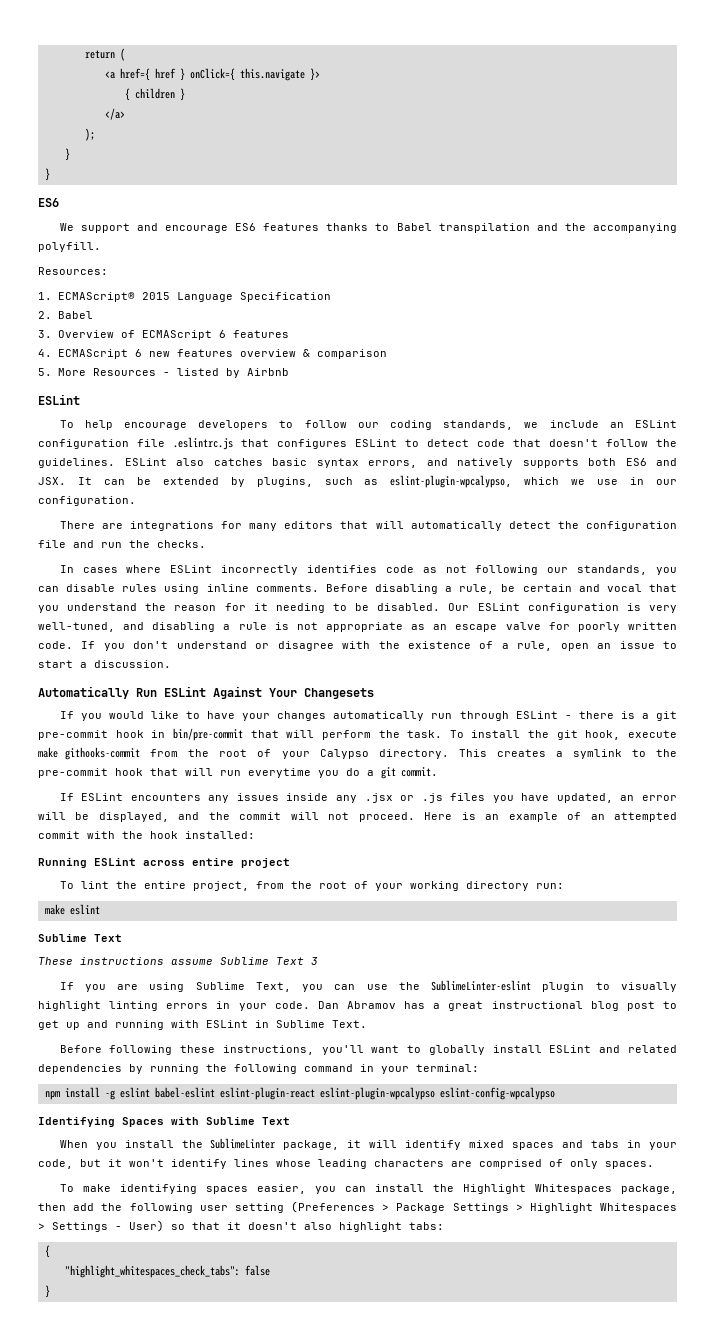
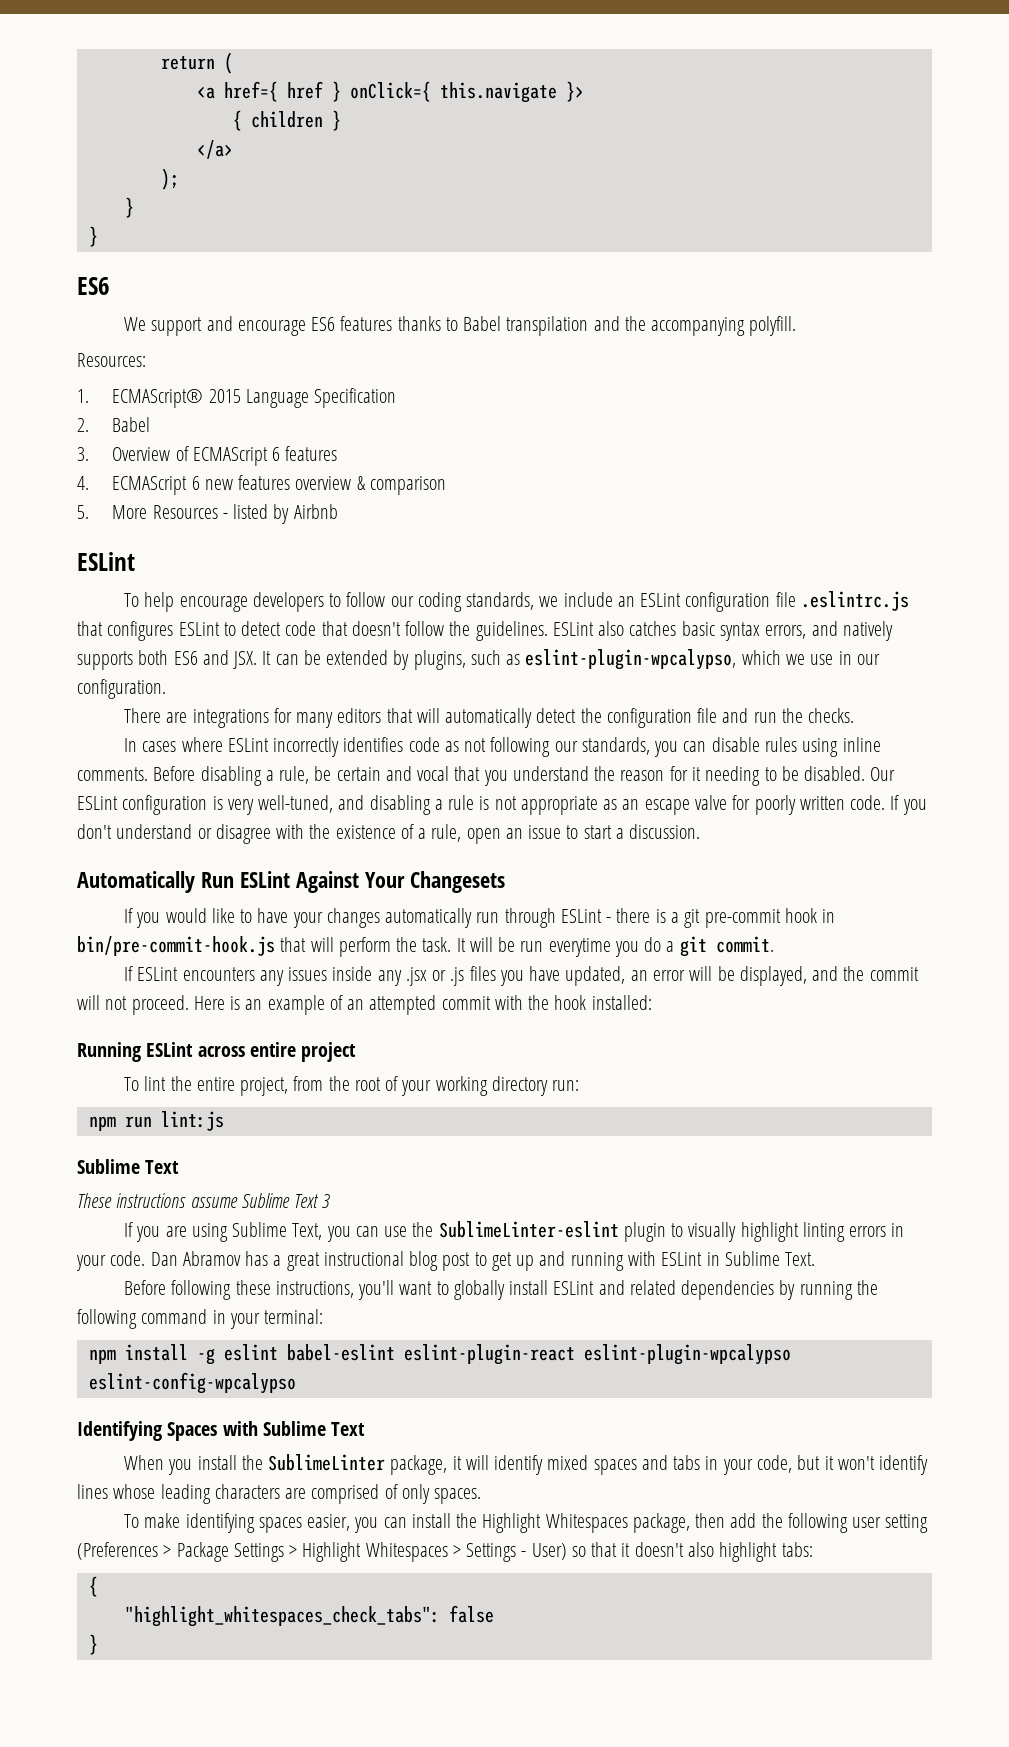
- If you would like to have your changes automatically run through ESLint - there is a git pre-commit hook in bin/pre-commit that will perform the task.
+ If you would like to have your changes automatically run through ESLint - there is a git pre-commit hook in bin/pre-commit-hook.js that will perform the task.
- To install the git hook, execute make githooks-commit from the root of your Calypso directory. This creates a symlink to the pre-commit hook that will run everytime you do a git commit.
+ It will be run everytime you do a git commit.
- make eslint
+ npm run lint:js

